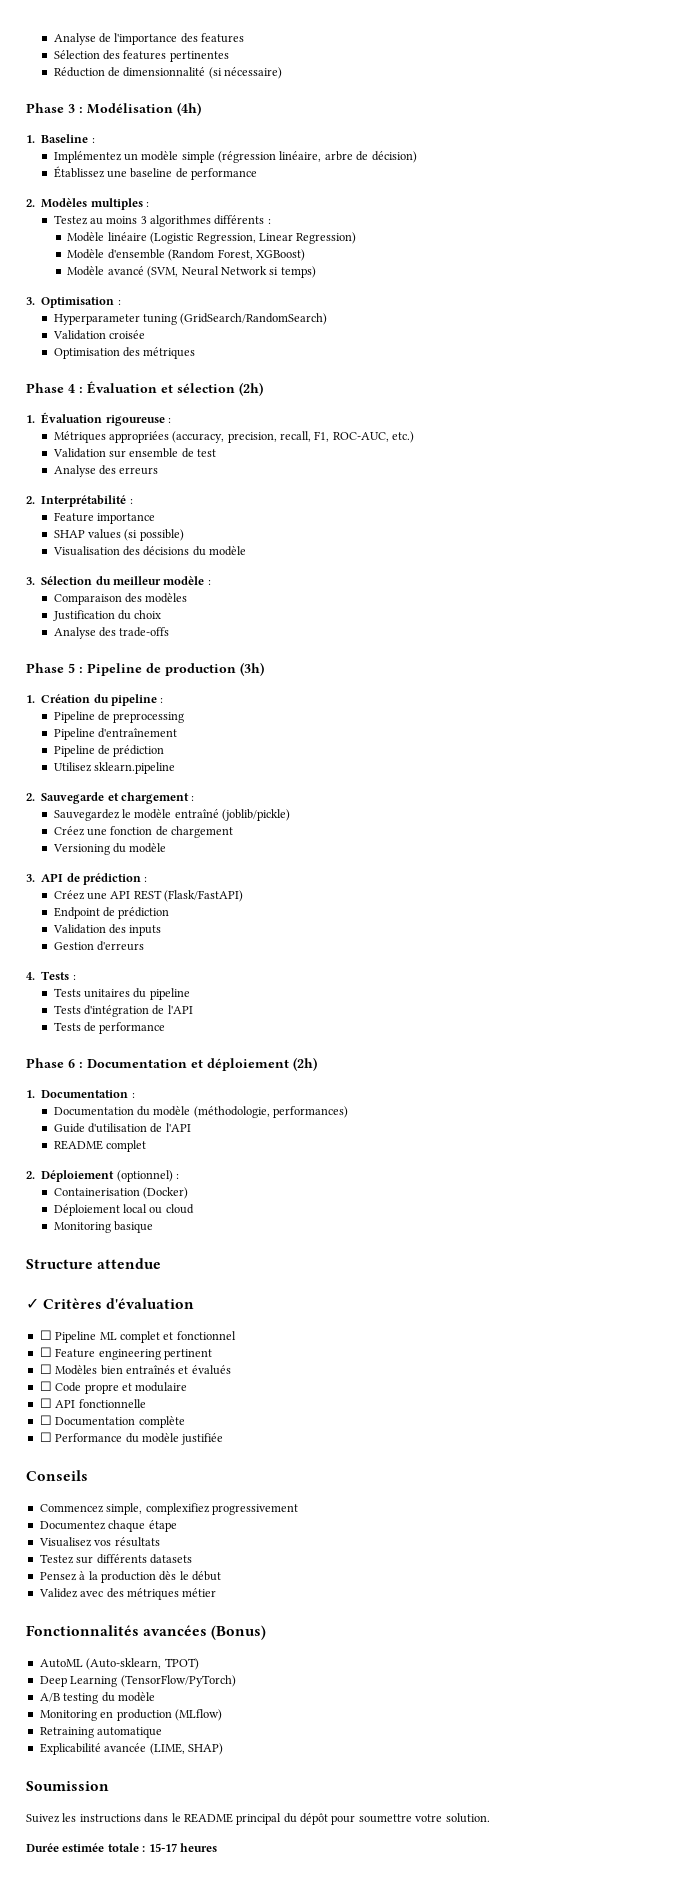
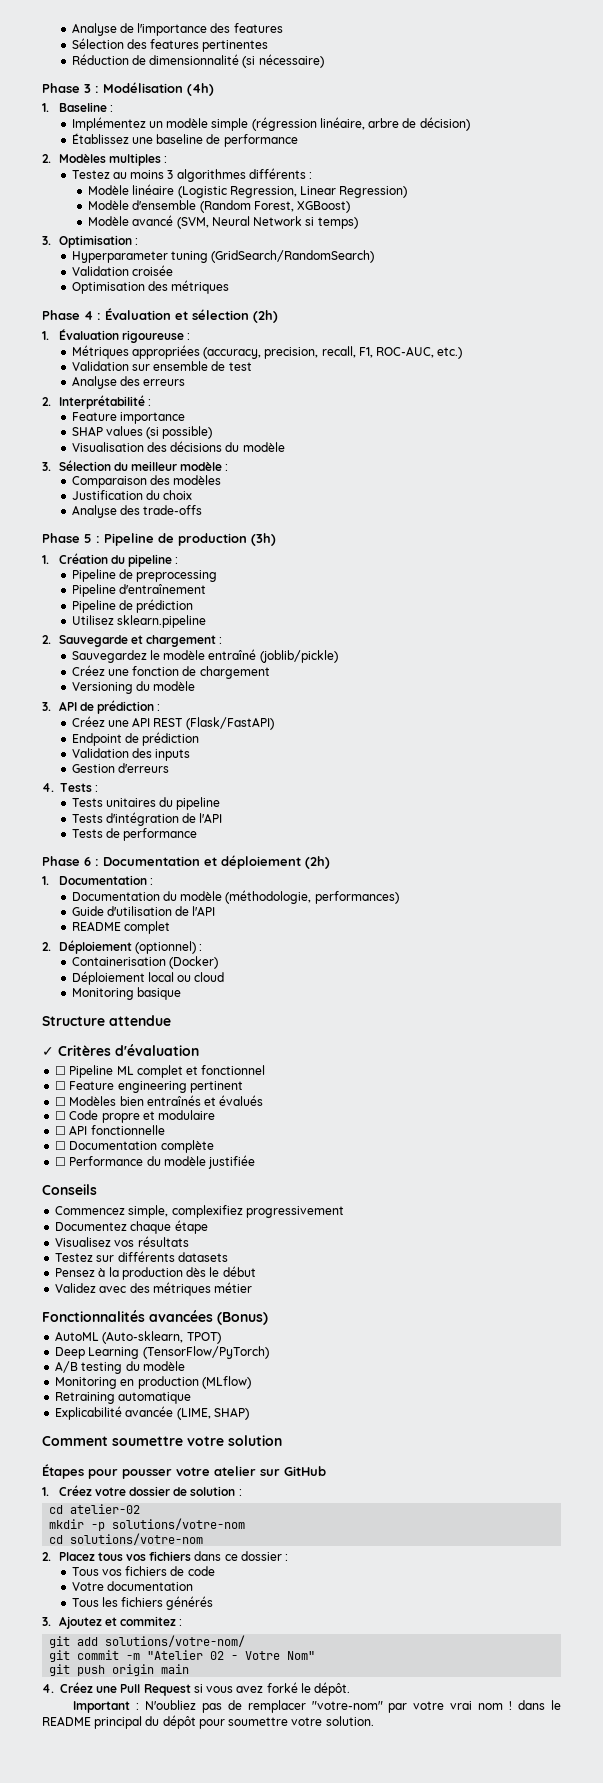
- Soumission
- Suivez les instructions dans le README principal du dépôt pour soumettre votre solution.
+ Comment soumettre votre solution
+ Étapes pour pousser votre atelier sur GitHub
+ 1. Créez votre dossier de solution :
+ cd atelier-02
+ mkdir -p solutions/votre-nom
+ cd solutions/votre-nom
+ 2. Placez tous vos fichiers dans ce dossier :
+ Tous vos fichiers de code
+ Votre documentation
+ Tous les fichiers générés
+ 3. Ajoutez et commitez :
+ git add solutions/votre-nom/
+ git commit -m "Atelier 02 - Votre Nom"
+ git push origin main
+ 4. Créez une Pull Request si vous avez forké le dépôt.
+ Important : N'oubliez pas de remplacer "votre-nom" par votre vrai nom ! dans le README principal du dépôt pour soumettre votre solution.
- Durée estimée totale : 15-17 heures

